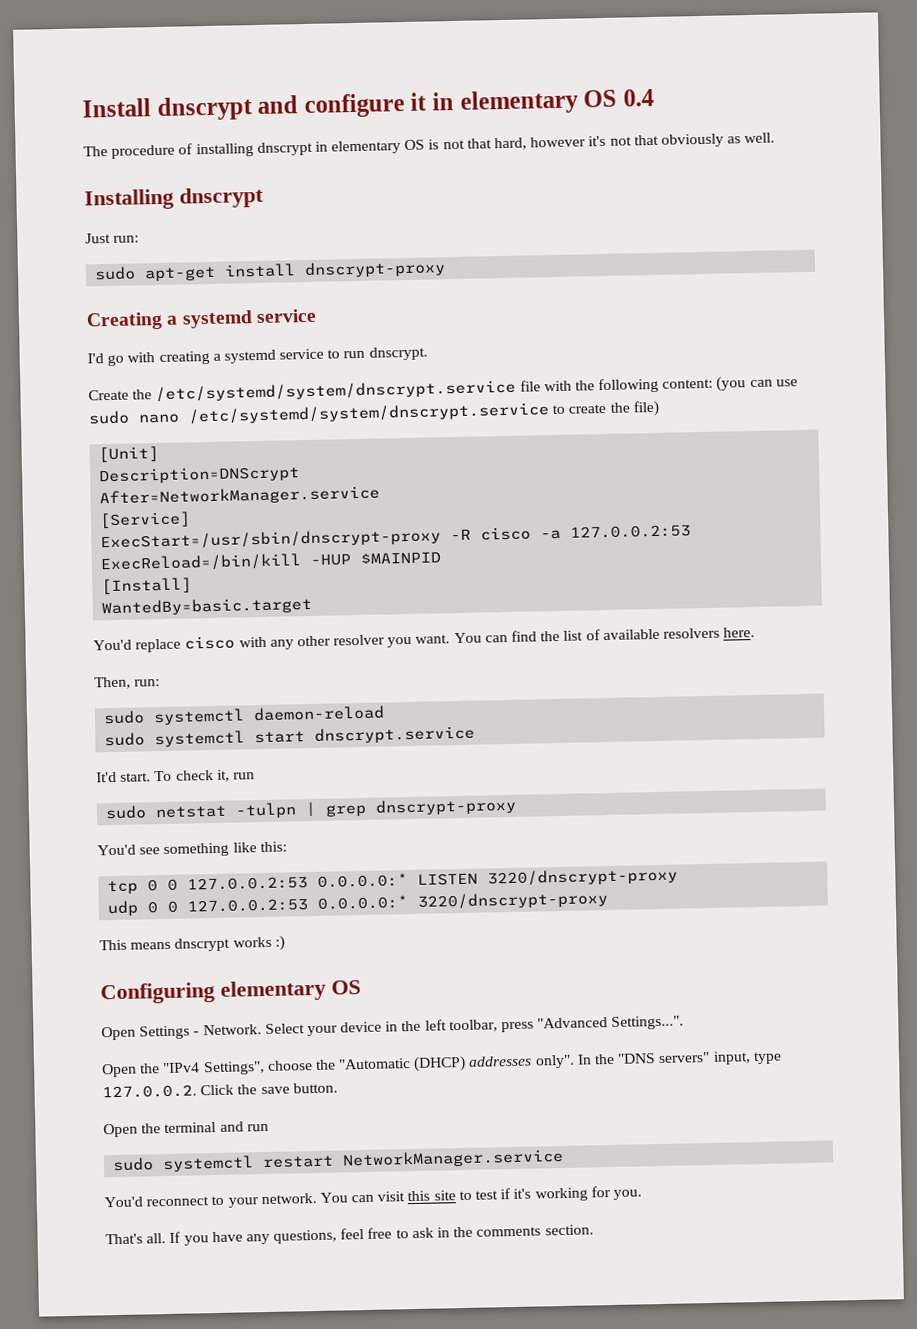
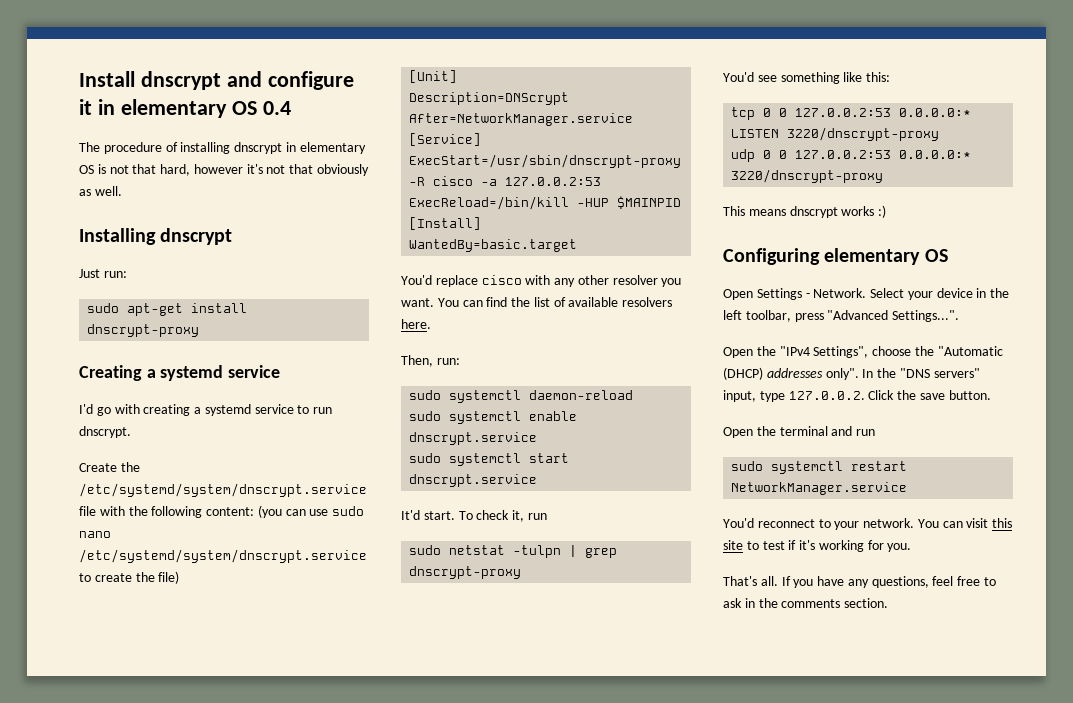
+ sudo systemctl enable dnscrypt.service

